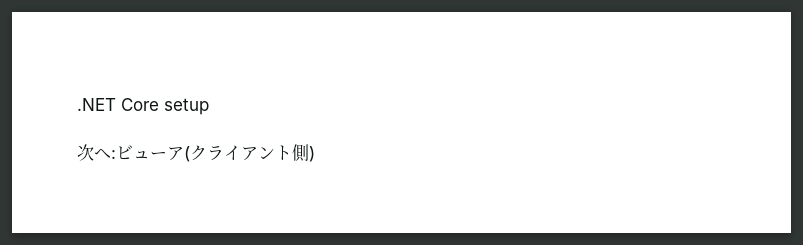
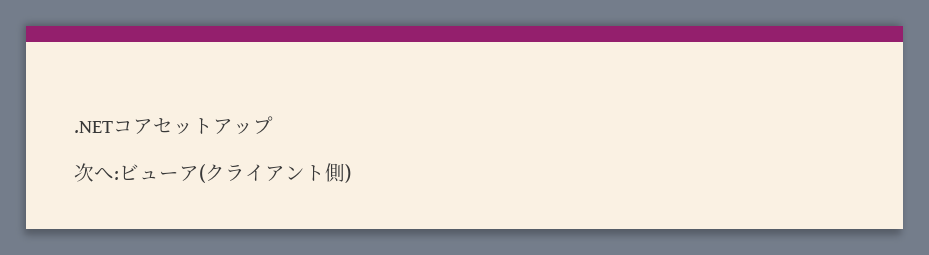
- .NET Core setup
+ .NETコアセットアップ

